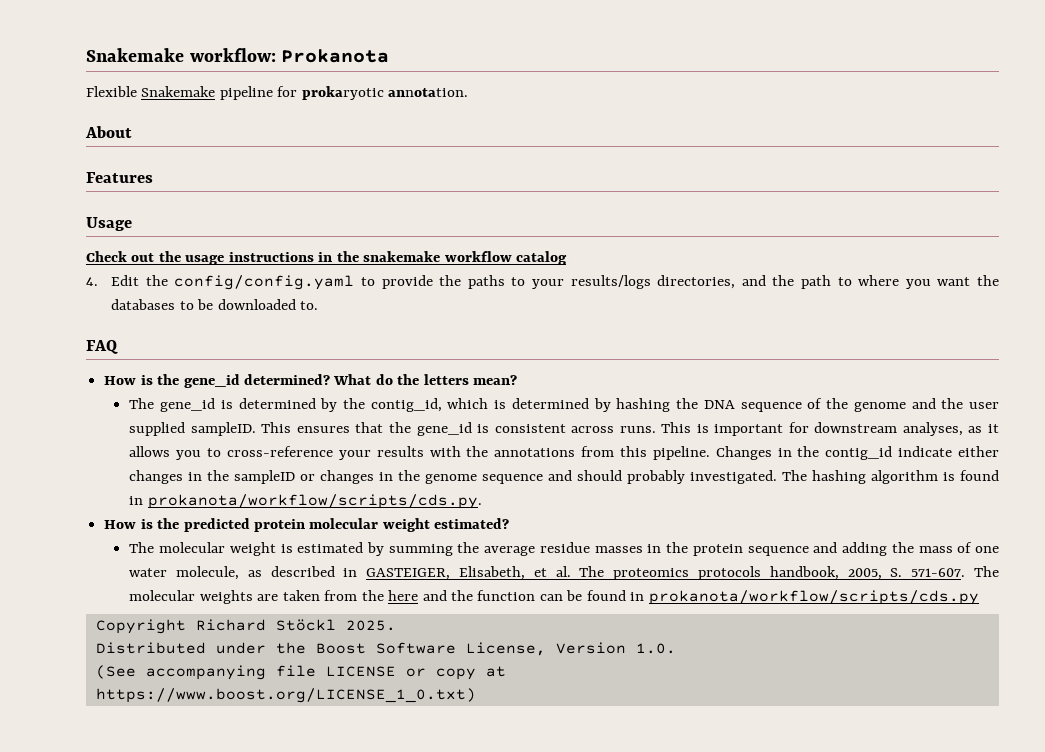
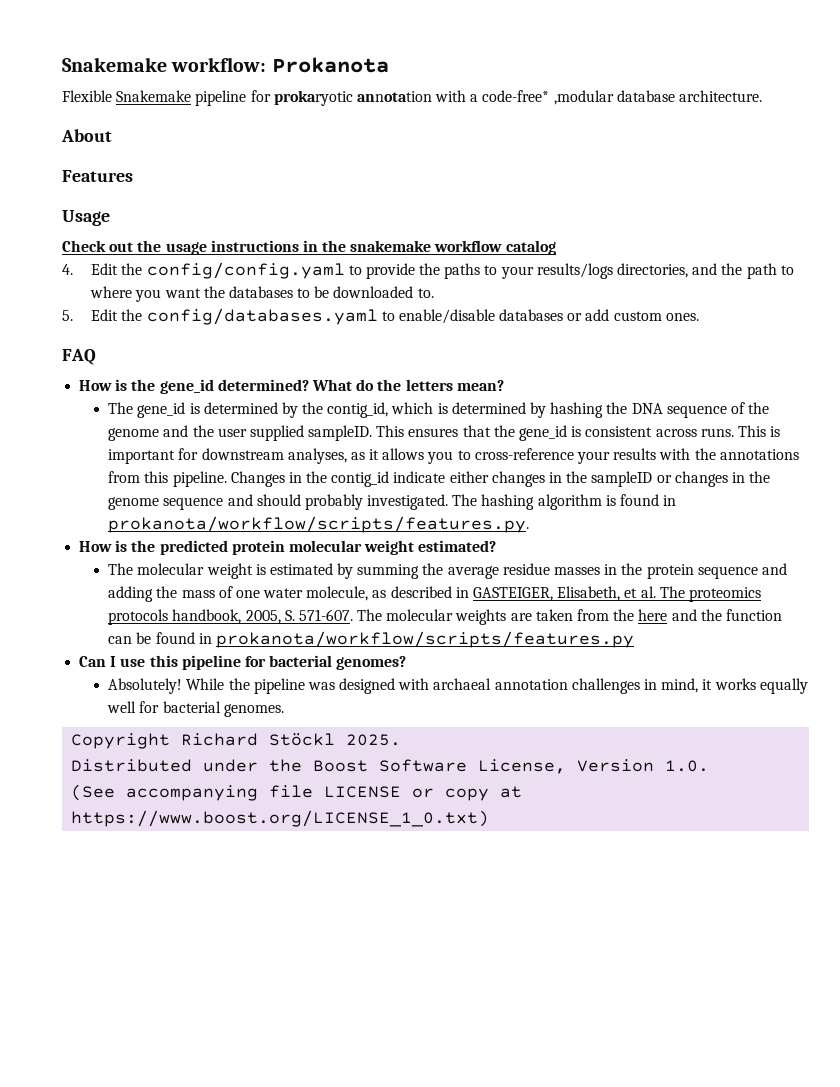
- Flexible Snakemake pipeline for prokaryotic annotation.
+ Flexible Snakemake pipeline for prokaryotic annotation with a code-free* ,modular database architecture.
+ 5. Edit the config/databases.yaml to enable/disable databases or add custom ones.
- The hashing algorithm is found in prokanota/workflow/scripts/cds.py.
+ The hashing algorithm is found in prokanota/workflow/scripts/features.py.
- The molecular weights are taken from the here and the function can be found in prokanota/workflow/scripts/cds.py
+ The molecular weights are taken from the here and the function can be found in prokanota/workflow/scripts/features.py
+ Can I use this pipeline for bacterial genomes?
+ Absolutely! While the pipeline was designed with archaeal annotation challenges in mind, it works equally well for bacterial genomes.

